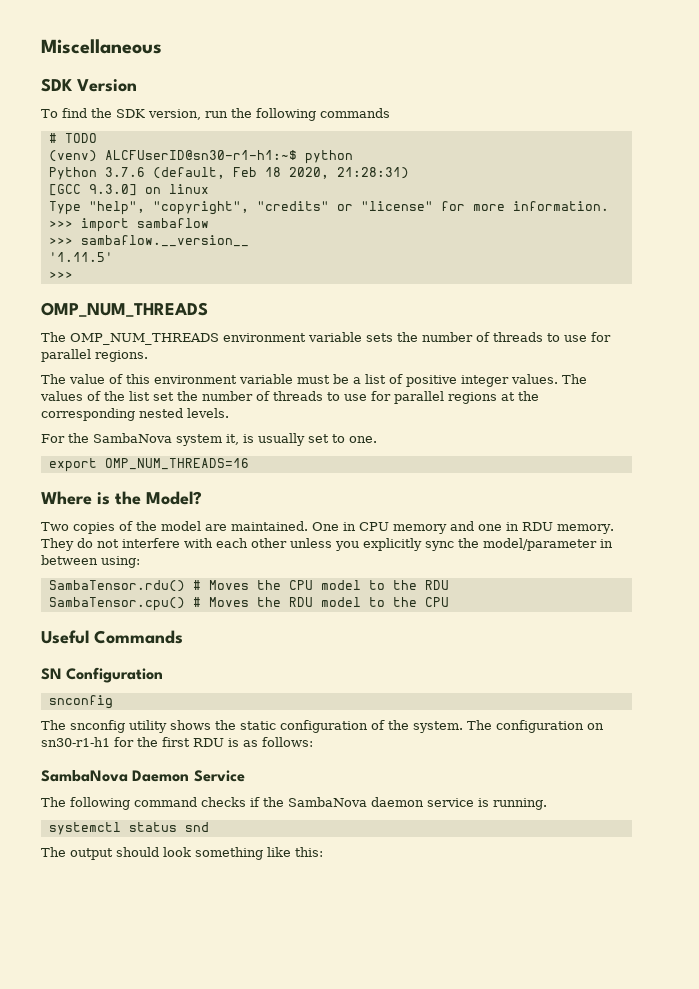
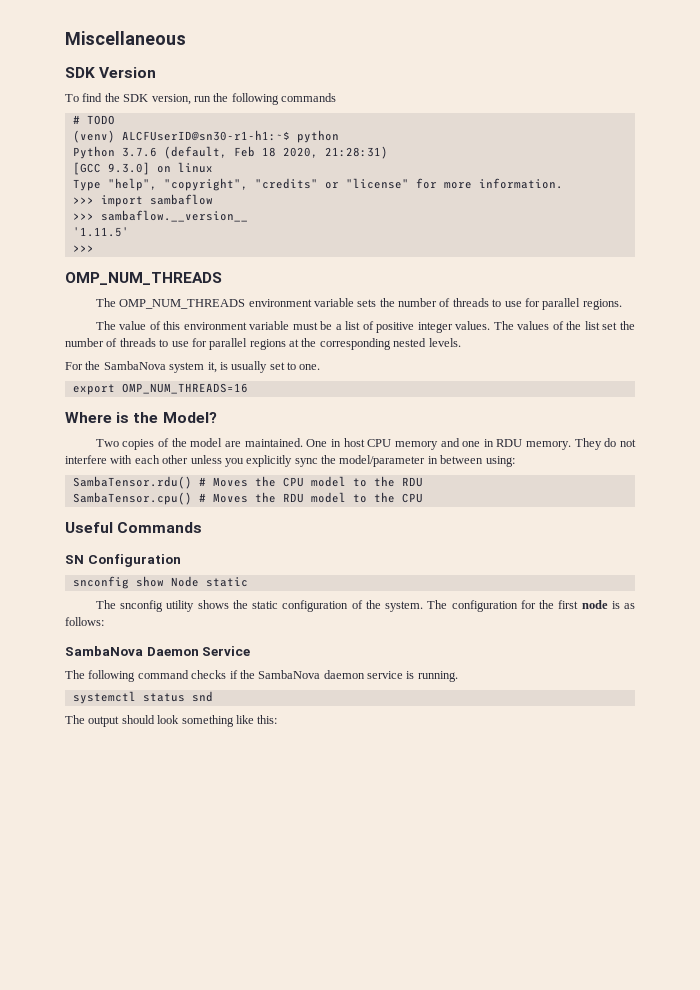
- One in CPU memory and one in RDU memory.
+ One in host CPU memory and one in RDU memory.
  SN Configuration
- snconfig
+ snconfig show Node static
- The configuration on sn30-r1-h1 for the first RDU is as follows:
+ The configuration for the first node is as follows:

